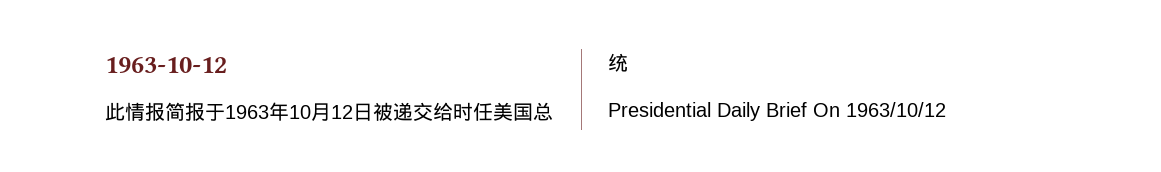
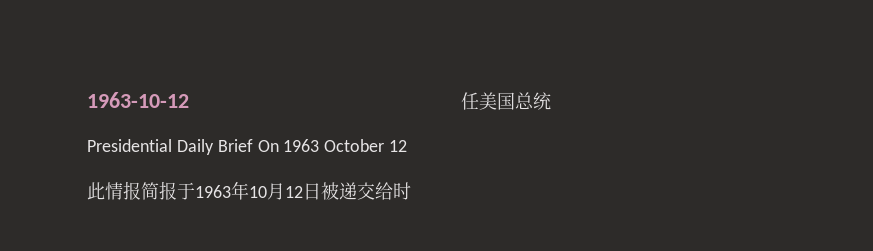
+ Presidential Daily Brief On 1963 October 12
- Presidential Daily Brief On 1963/10/12

